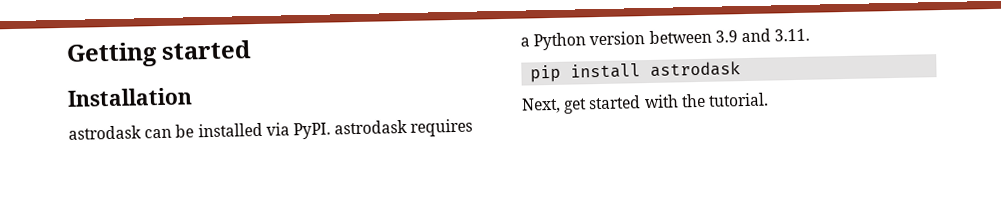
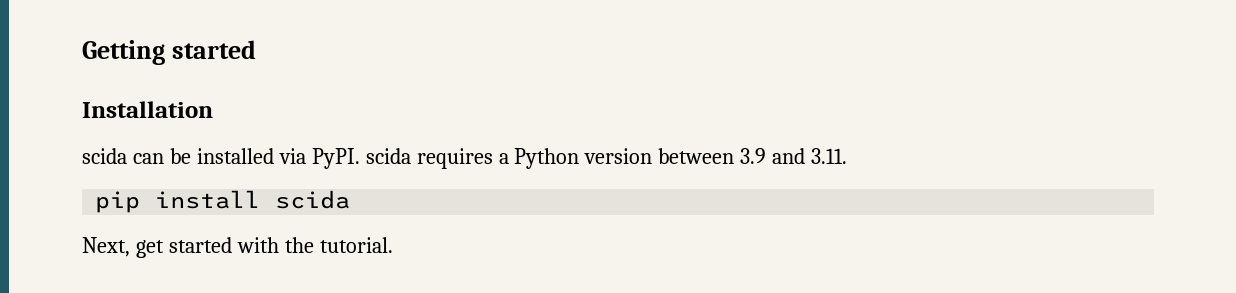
- astrodask can be installed via PyPI. astrodask requires a Python version between 3.9 and 3.11.
+ scida can be installed via PyPI. scida requires a Python version between 3.9 and 3.11.
- pip install astrodask
+ pip install scida

